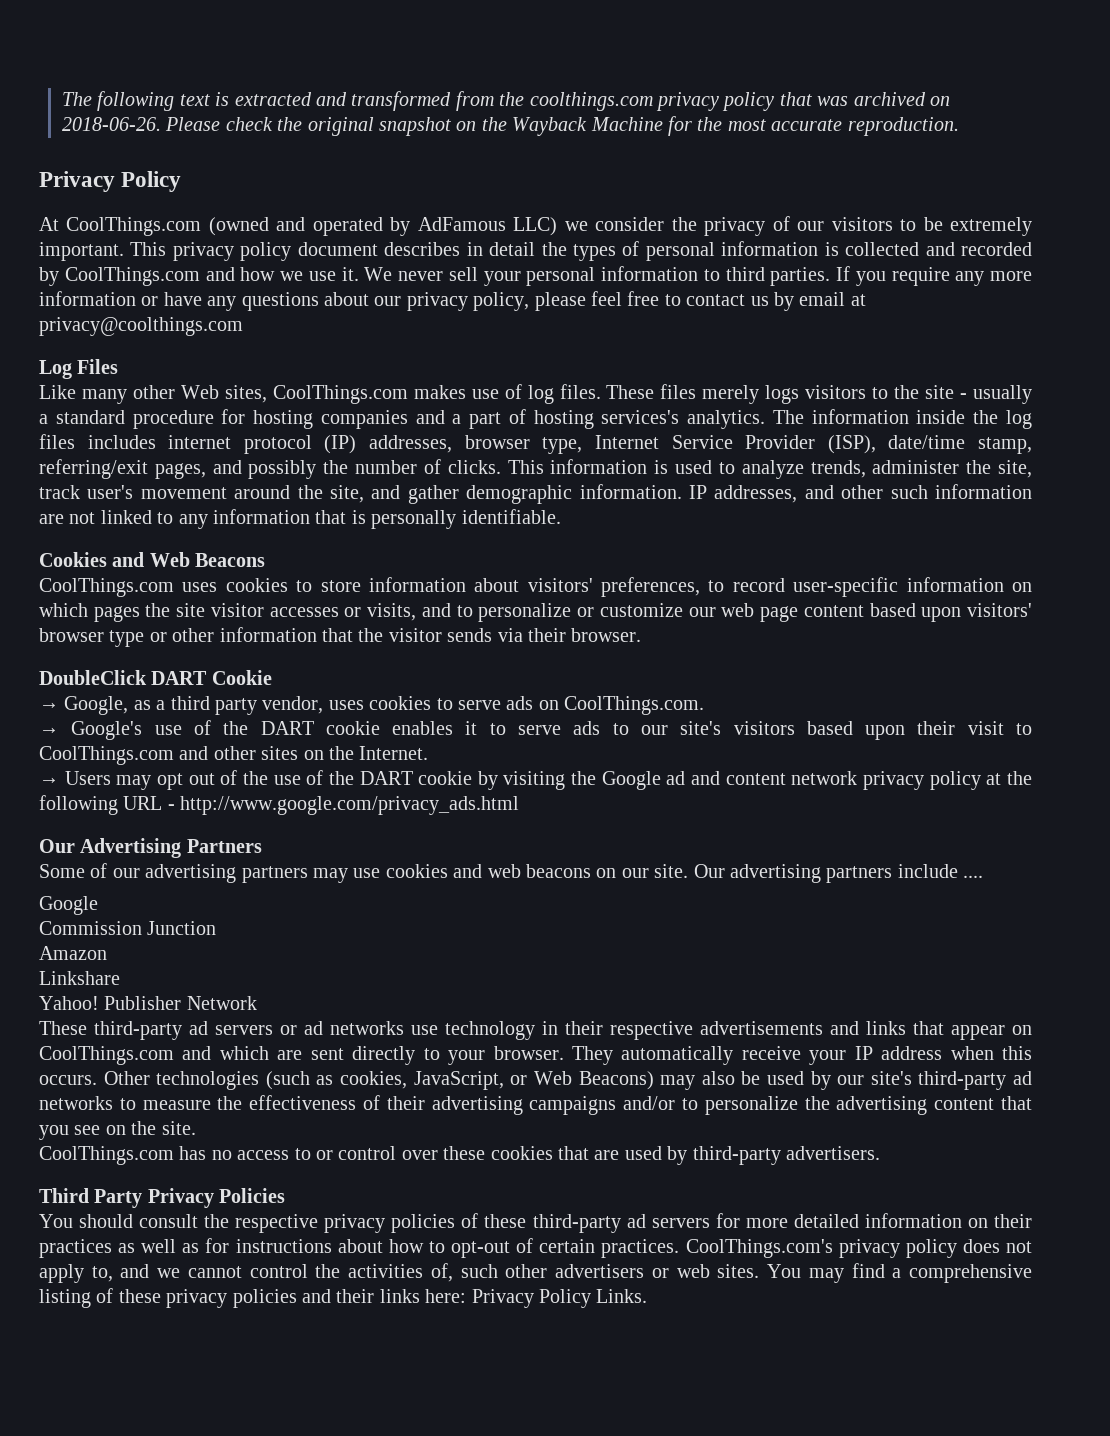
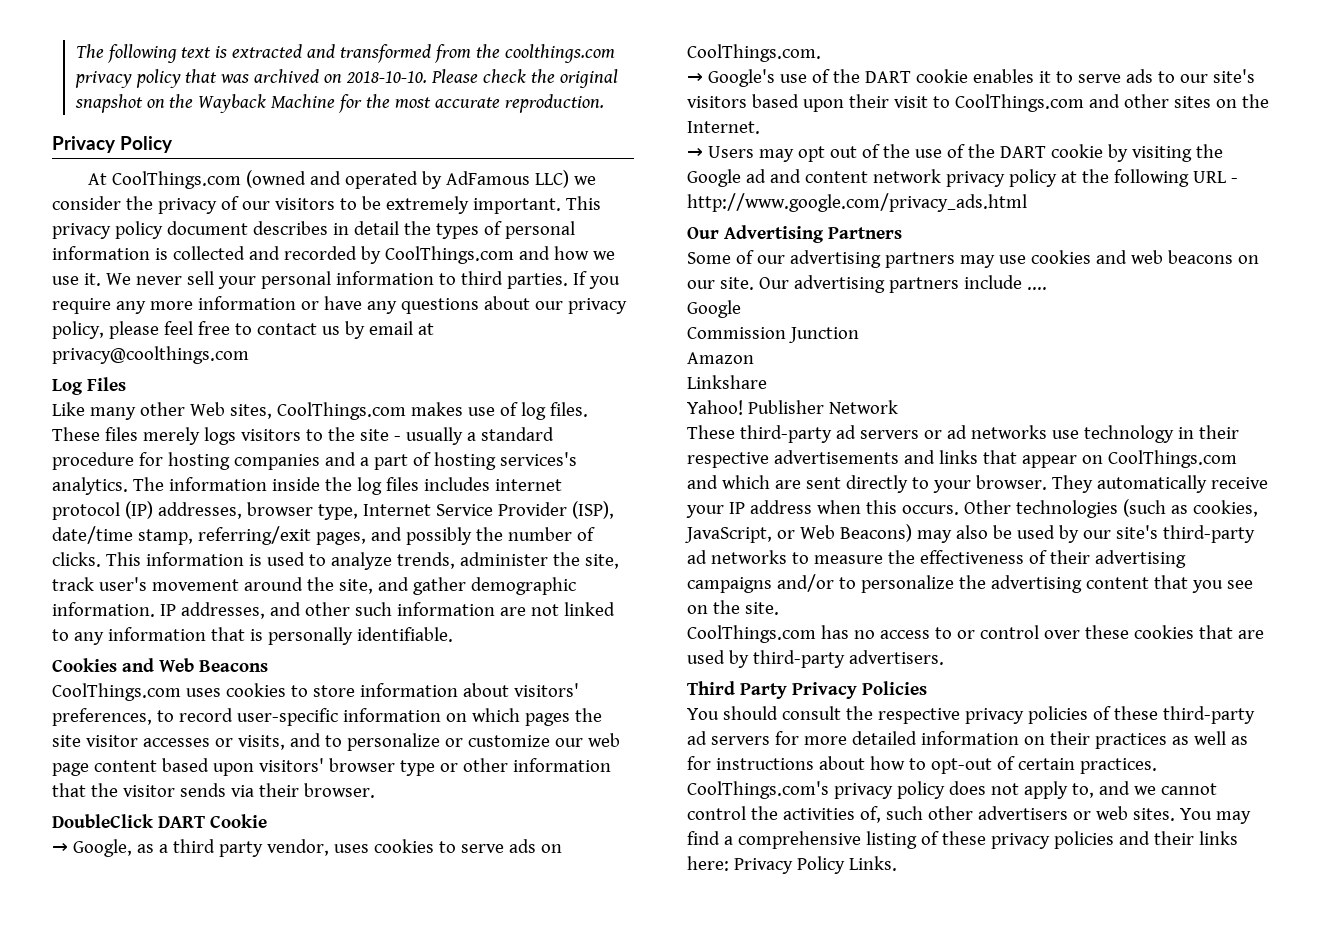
- The following text is extracted and transformed from the coolthings.com privacy policy that was archived on 2018-06-26.
+ The following text is extracted and transformed from the coolthings.com privacy policy that was archived on 2018-10-10.

